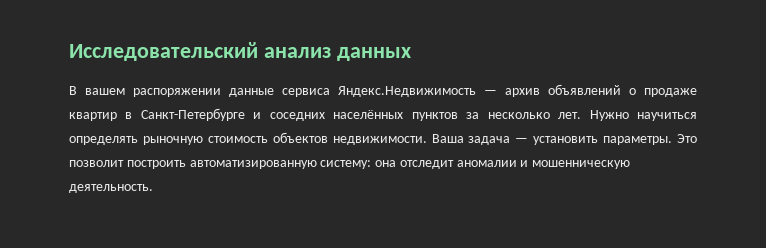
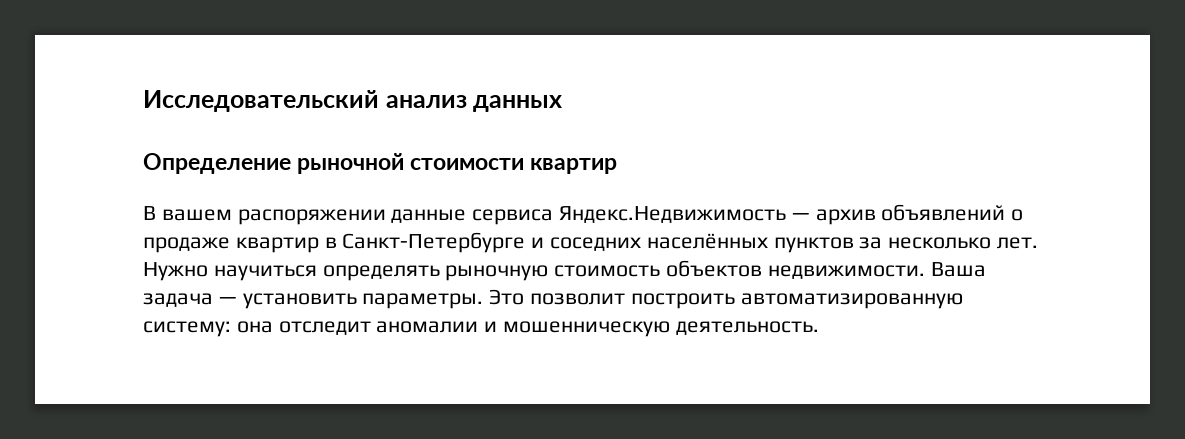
+ Определение рыночной стоимости квартир

